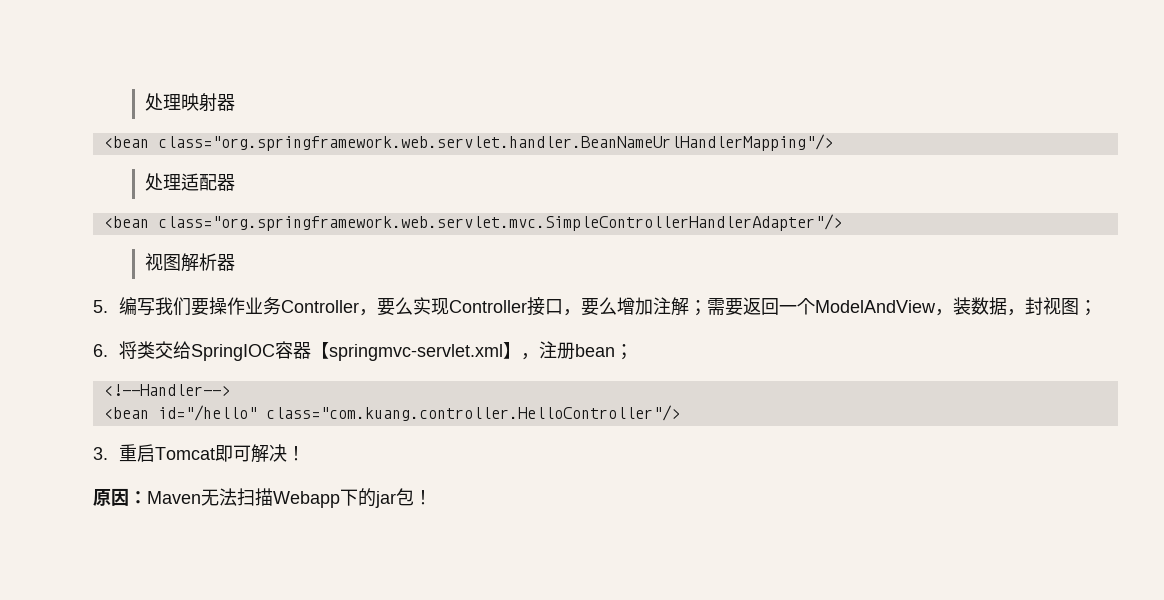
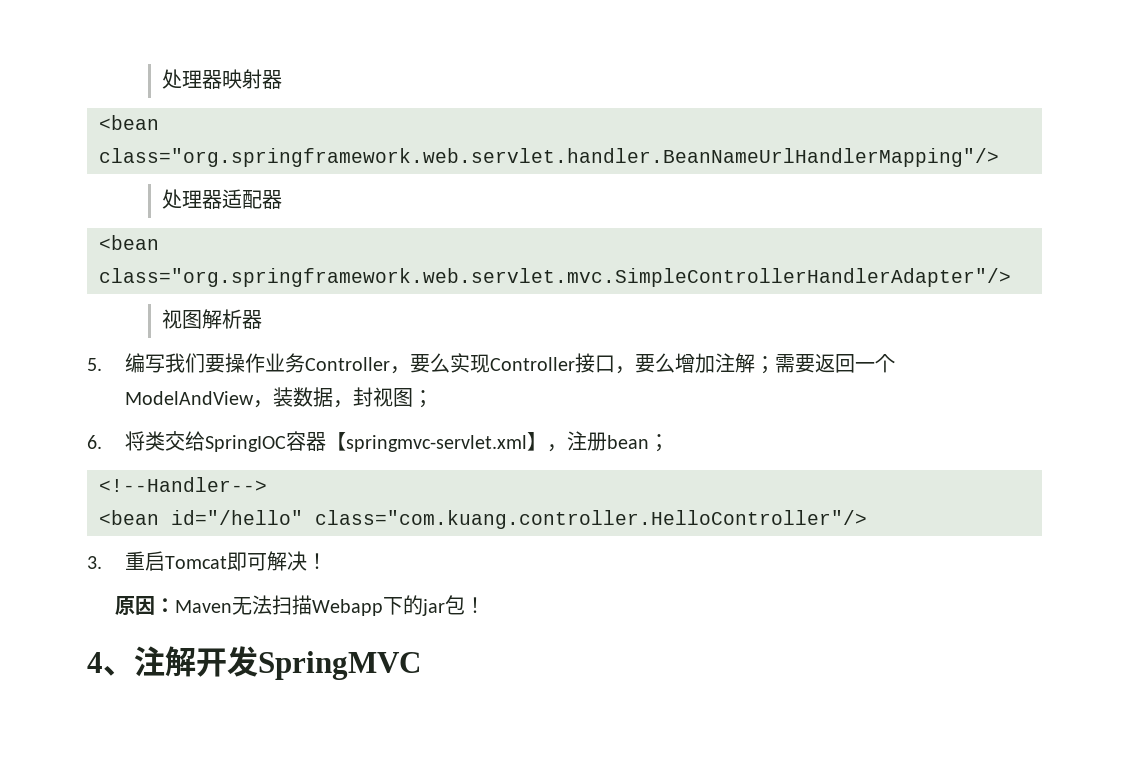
- 处理映射器
+ 处理器映射器
- 处理适配器
+ 处理器适配器
+ 4、注解开发SpringMVC

